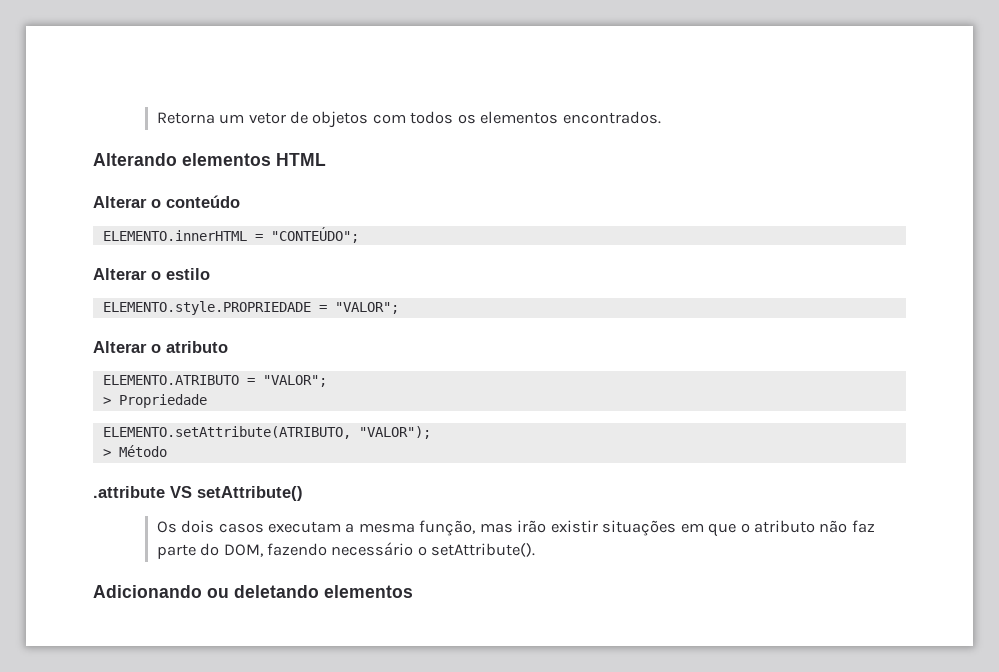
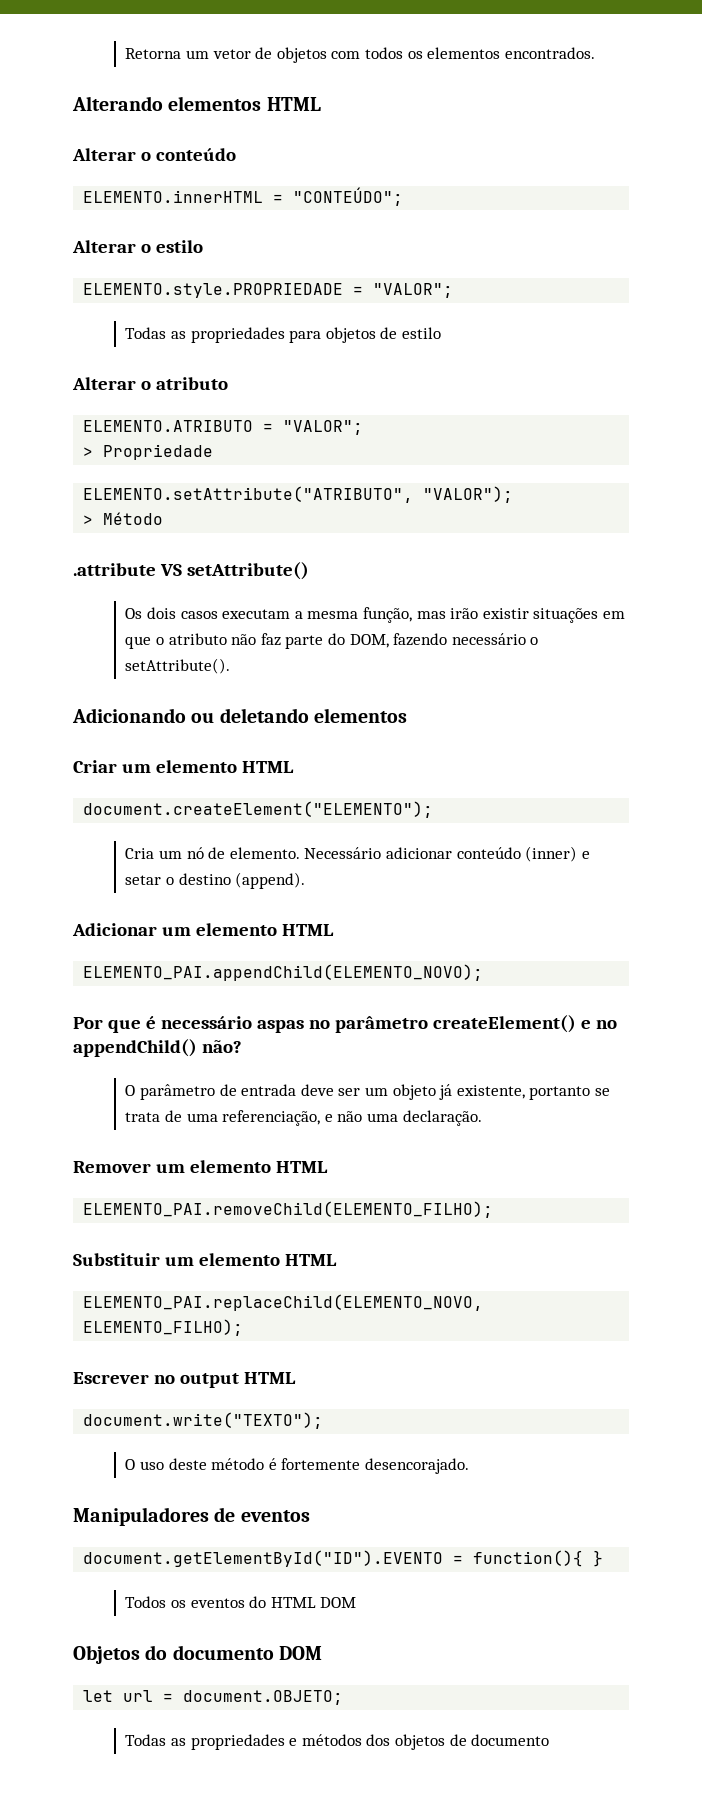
+ Todas as propriedades para objetos de estilo
- ELEMENTO.setAttribute(ATRIBUTO, "VALOR");
+ ELEMENTO.setAttribute("ATRIBUTO", "VALOR");
+ Criar um elemento HTML
+ document.createElement("ELEMENTO");
+ Cria um nó de elemento. Necessário adicionar conteúdo (inner) e setar o destino (append).
+ Adicionar um elemento HTML
+ ELEMENTO_PAI.appendChild(ELEMENTO_NOVO);
+ Por que é necessário aspas no parâmetro createElement() e no appendChild() não?
+ O parâmetro de entrada deve ser um objeto já existente, portanto se trata de uma referenciação, e não uma declaração.
+ Remover um elemento HTML
+ ELEMENTO_PAI.removeChild(ELEMENTO_FILHO);
+ Substituir um elemento HTML
+ ELEMENTO_PAI.replaceChild(ELEMENTO_NOVO, ELEMENTO_FILHO);
+ Escrever no output HTML
+ document.write("TEXTO");
+ O uso deste método é fortemente desencorajado.
+ Manipuladores de eventos
+ document.getElementById("ID").EVENTO = function(){ }
+ Todos os eventos do HTML DOM
+ Objetos do documento DOM
+ let url = document.OBJETO;
+ Todas as propriedades e métodos dos objetos de documento

